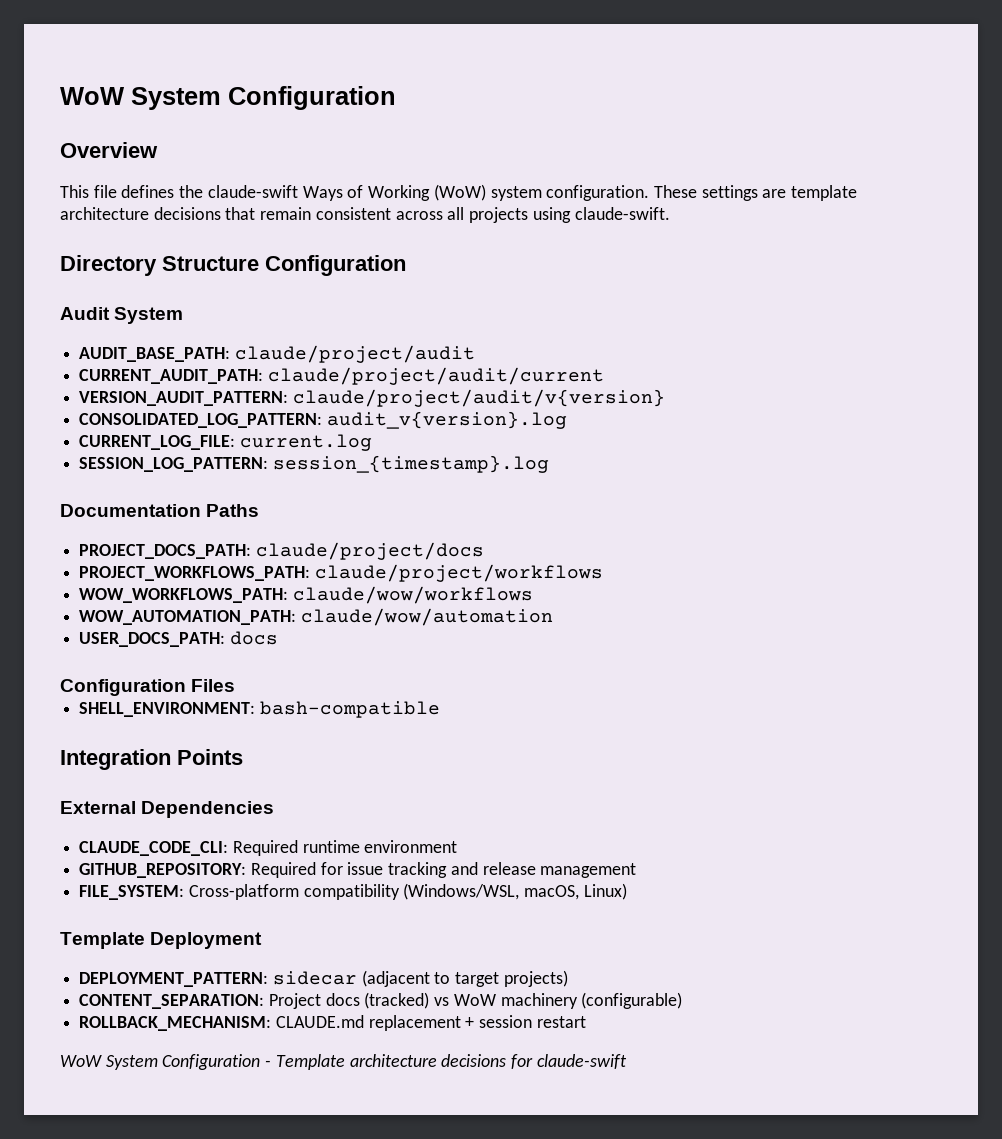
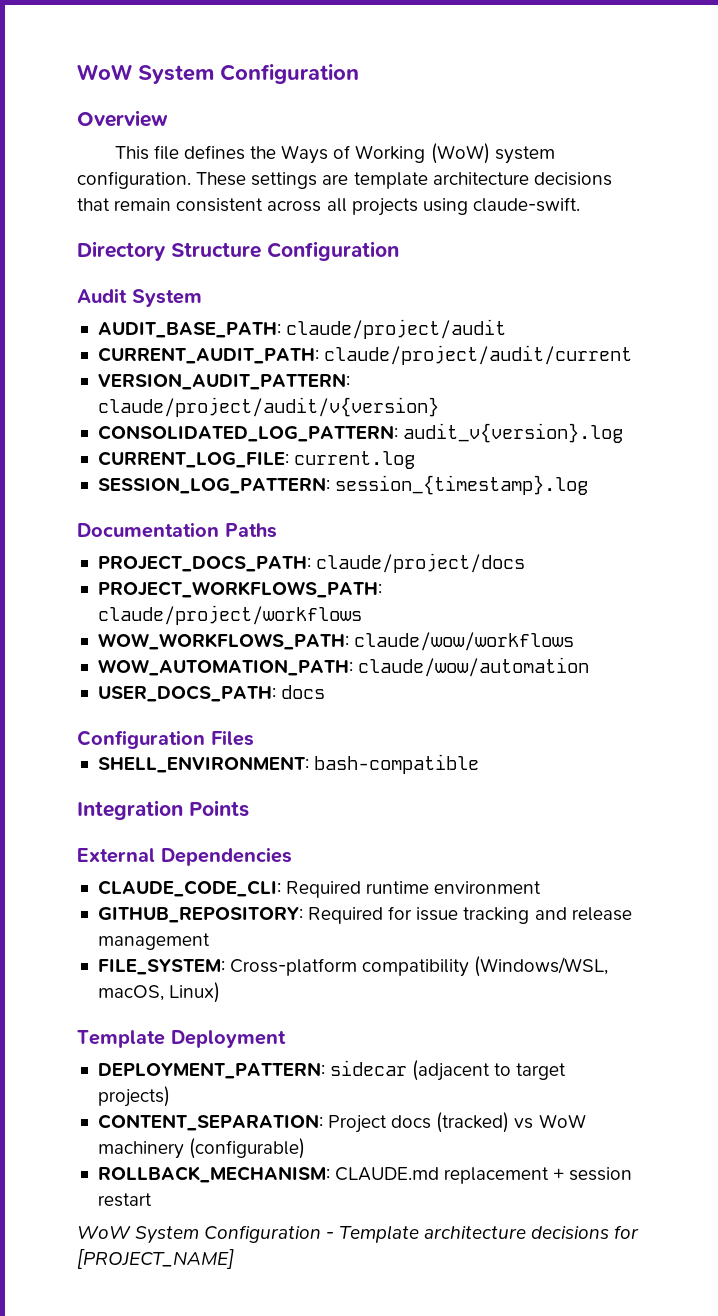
- This file defines the claude-swift Ways of Working (WoW) system configuration.
+ This file defines the Ways of Working (WoW) system configuration.
- WoW System Configuration - Template architecture decisions for claude-swift
+ WoW System Configuration - Template architecture decisions for [PROJECT_NAME]

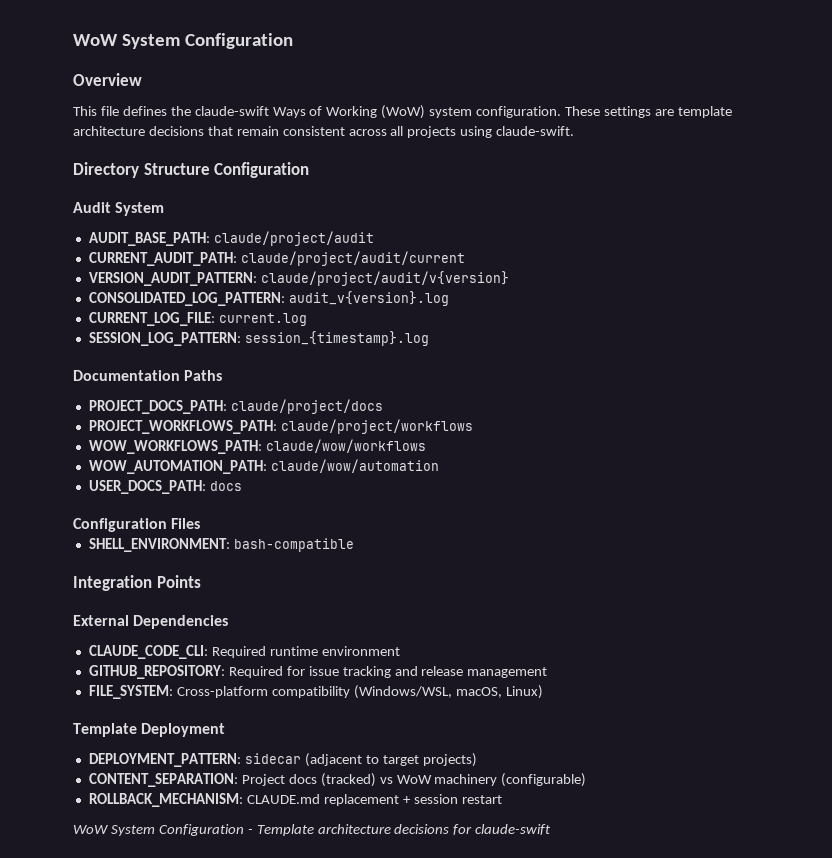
- This file defines the Ways of Working (WoW) system configuration.
+ This file defines the claude-swift Ways of Working (WoW) system configuration.
- WoW System Configuration - Template architecture decisions for [PROJECT_NAME]
+ WoW System Configuration - Template architecture decisions for claude-swift

